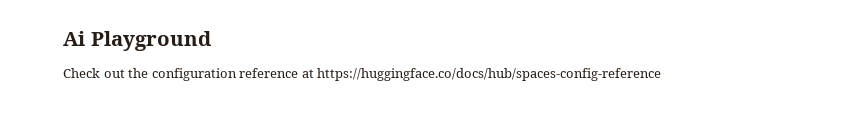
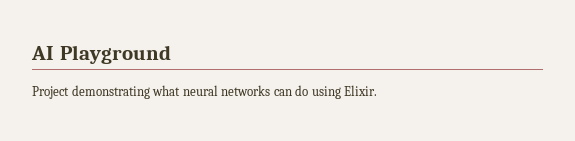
- Ai Playground
+ AI Playground
- Check out the configuration reference at https://huggingface.co/docs/hub/spaces-config-reference
+ Project demonstrating what neural networks can do using Elixir.

